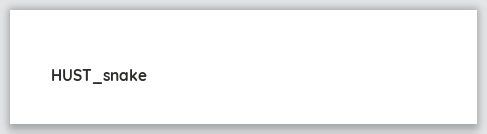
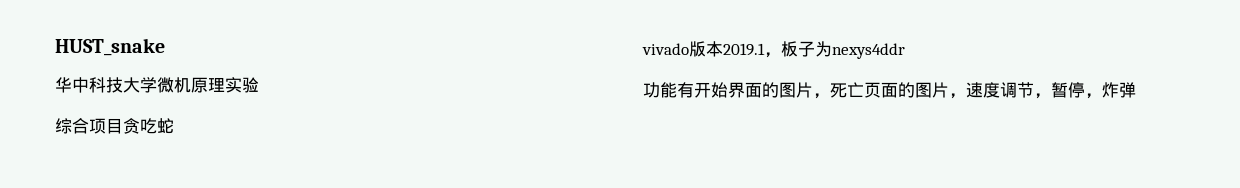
+ 华中科技大学微机原理实验
+ 综合项目贪吃蛇
+ vivado版本2019.1，板子为nexys4ddr
+ 功能有开始界面的图片，死亡页面的图片，速度调节，暂停，炸弹

